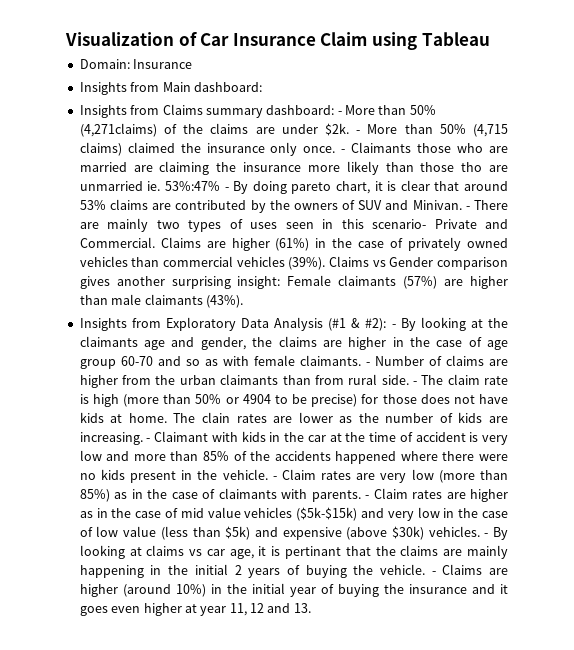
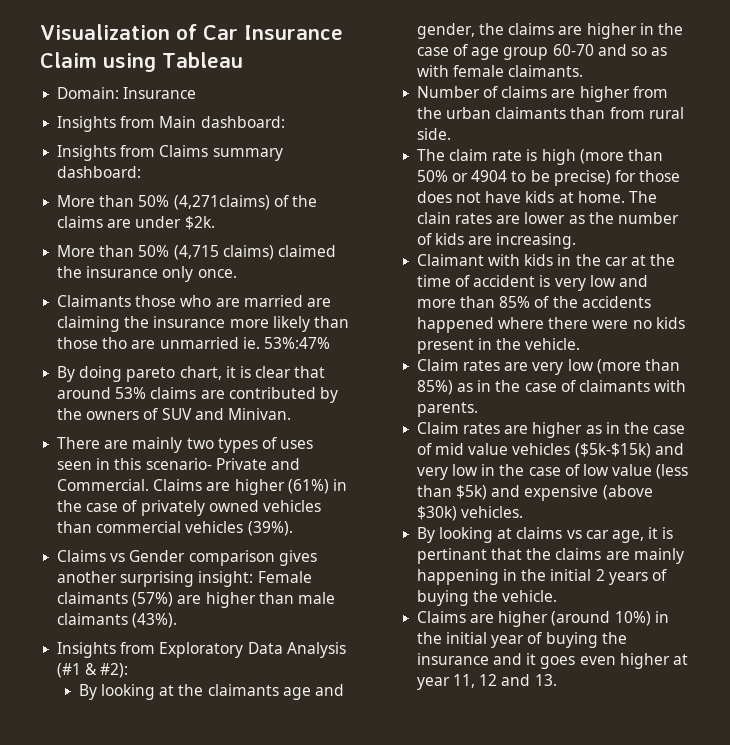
- Insights from Claims summary dashboard: - More than 50% (4,271claims) of the claims are under $2k. - More than 50% (4,715 claims) claimed the insurance only once. - Claimants those who are married are claiming the insurance more likely than those tho are unmarried ie. 53%:47% - By doing pareto chart, it is clear that around 53% claims are contributed by the owners of SUV and Minivan. - There are mainly two types of uses seen in this scenario- Private and Commercial.
+ Insights from Claims summary dashboard:
+ More than 50% (4,271claims) of the claims are under $2k.
+ More than 50% (4,715 claims) claimed the insurance only once.
+ Claimants those who are married are claiming the insurance more likely than those tho are unmarried ie. 53%:47%
+ By doing pareto chart, it is clear that around 53% claims are contributed by the owners of SUV and Minivan.
+ There are mainly two types of uses seen in this scenario- Private and Commercial.
- Claims are higher (61%) in the case of privately owned vehicles than commercial vehicles (39%). Claims vs Gender comparison gives another surprising insight: Female claimants (57%) are higher than male claimants (43%).
+ Claims are higher (61%) in the case of privately owned vehicles than commercial vehicles (39%).
+ Claims vs Gender comparison gives another surprising insight: Female claimants (57%) are higher than male claimants (43%).
- Insights from Exploratory Data Analysis (#1 & #2): - By looking at the claimants age and gender, the claims are higher in the case of age group 60-70 and so as with female claimants. - Number of claims are higher from the urban claimants than from rural side. - The claim rate is high (more than 50% or 4904 to be precise) for those does not have kids at home.
+ Insights from Exploratory Data Analysis (#1 & #2):
+ By looking at the claimants age and gender, the claims are higher in the case of age group 60-70 and so as with female claimants.
+ Number of claims are higher from the urban claimants than from rural side.
+ The claim rate is high (more than 50% or 4904 to be precise) for those does not have kids at home.
- The clain rates are lower as the number of kids are increasing. - Claimant with kids in the car at the time of accident is very low and more than 85% of the accidents happened where there were no kids present in the vehicle. - Claim rates are very low (more than 85%) as in the case of claimants with parents. - Claim rates are higher as in the case of mid value vehicles ($5k-$15k) and very low in the case of low value (less than $5k) and expensive (above $30k) vehicles. - By looking at claims vs car age, it is pertinant that the claims are mainly happening in the initial 2 years of buying the vehicle. - Claims are higher (around 10%) in the initial year of buying the insurance and it goes even higher at year 11, 12 and 13.
+ The clain rates are lower as the number of kids are increasing.
+ Claimant with kids in the car at the time of accident is very low and more than 85% of the accidents happened where there were no kids present in the vehicle.
+ Claim rates are very low (more than 85%) as in the case of claimants with parents.
+ Claim rates are higher as in the case of mid value vehicles ($5k-$15k) and very low in the case of low value (less than $5k) and expensive (above $30k) vehicles.
+ By looking at claims vs car age, it is pertinant that the claims are mainly happening in the initial 2 years of buying the vehicle.
+ Claims are higher (around 10%) in the initial year of buying the insurance and it goes even higher at year 11, 12 and 13.

